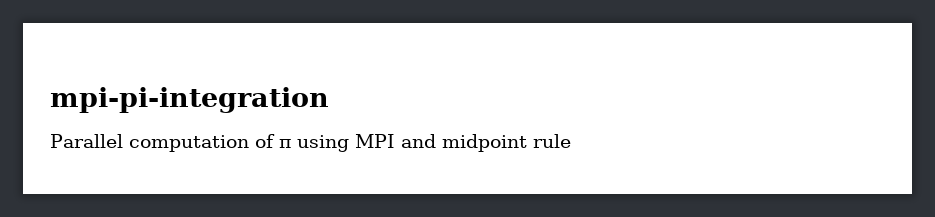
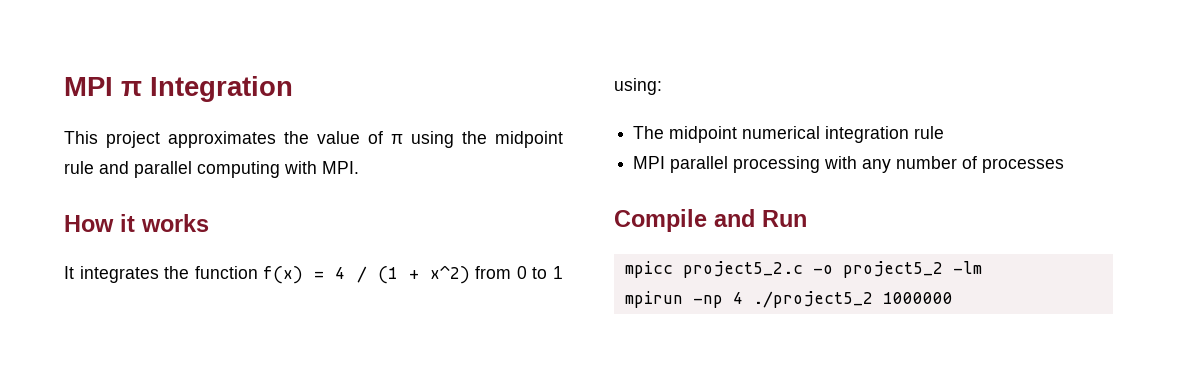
- mpi-pi-integration
- Parallel computation of π using MPI and midpoint rule
+ MPI π Integration
+ This project approximates the value of π using the midpoint rule and parallel computing with MPI.
+ How it works
+ It integrates the function f(x) = 4 / (1 + x^2) from 0 to 1 using:
+ The midpoint numerical integration rule
+ MPI parallel processing with any number of processes
+ Compile and Run
+ mpicc project5_2.c -o project5_2 -lm
+ mpirun -np 4 ./project5_2 1000000

